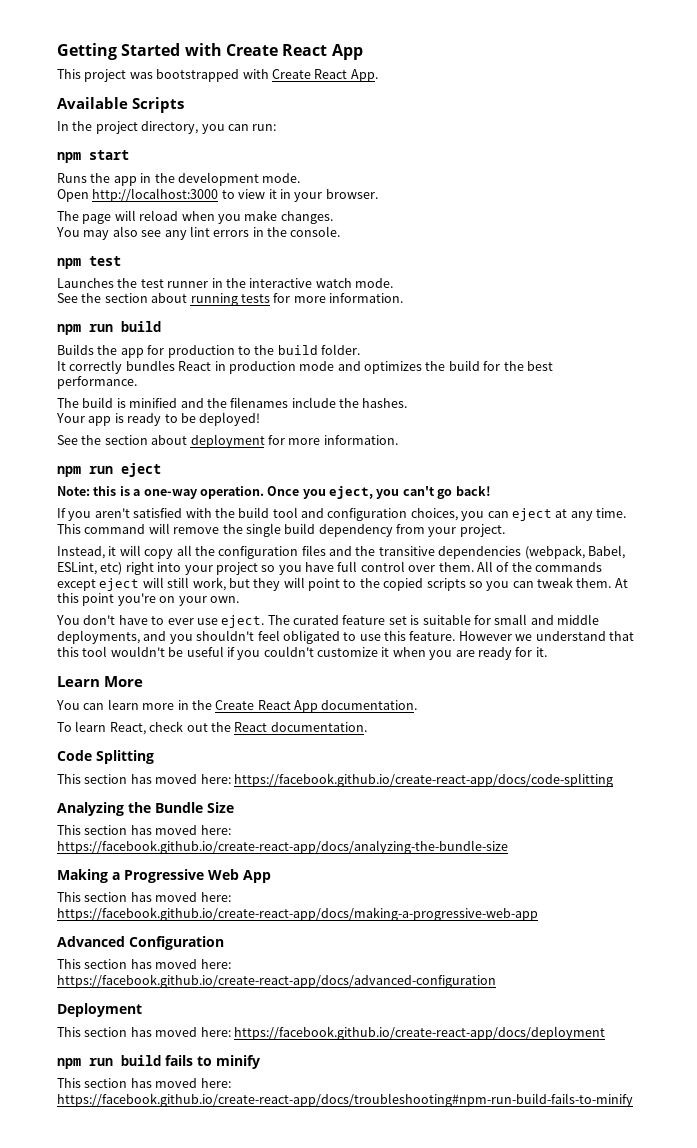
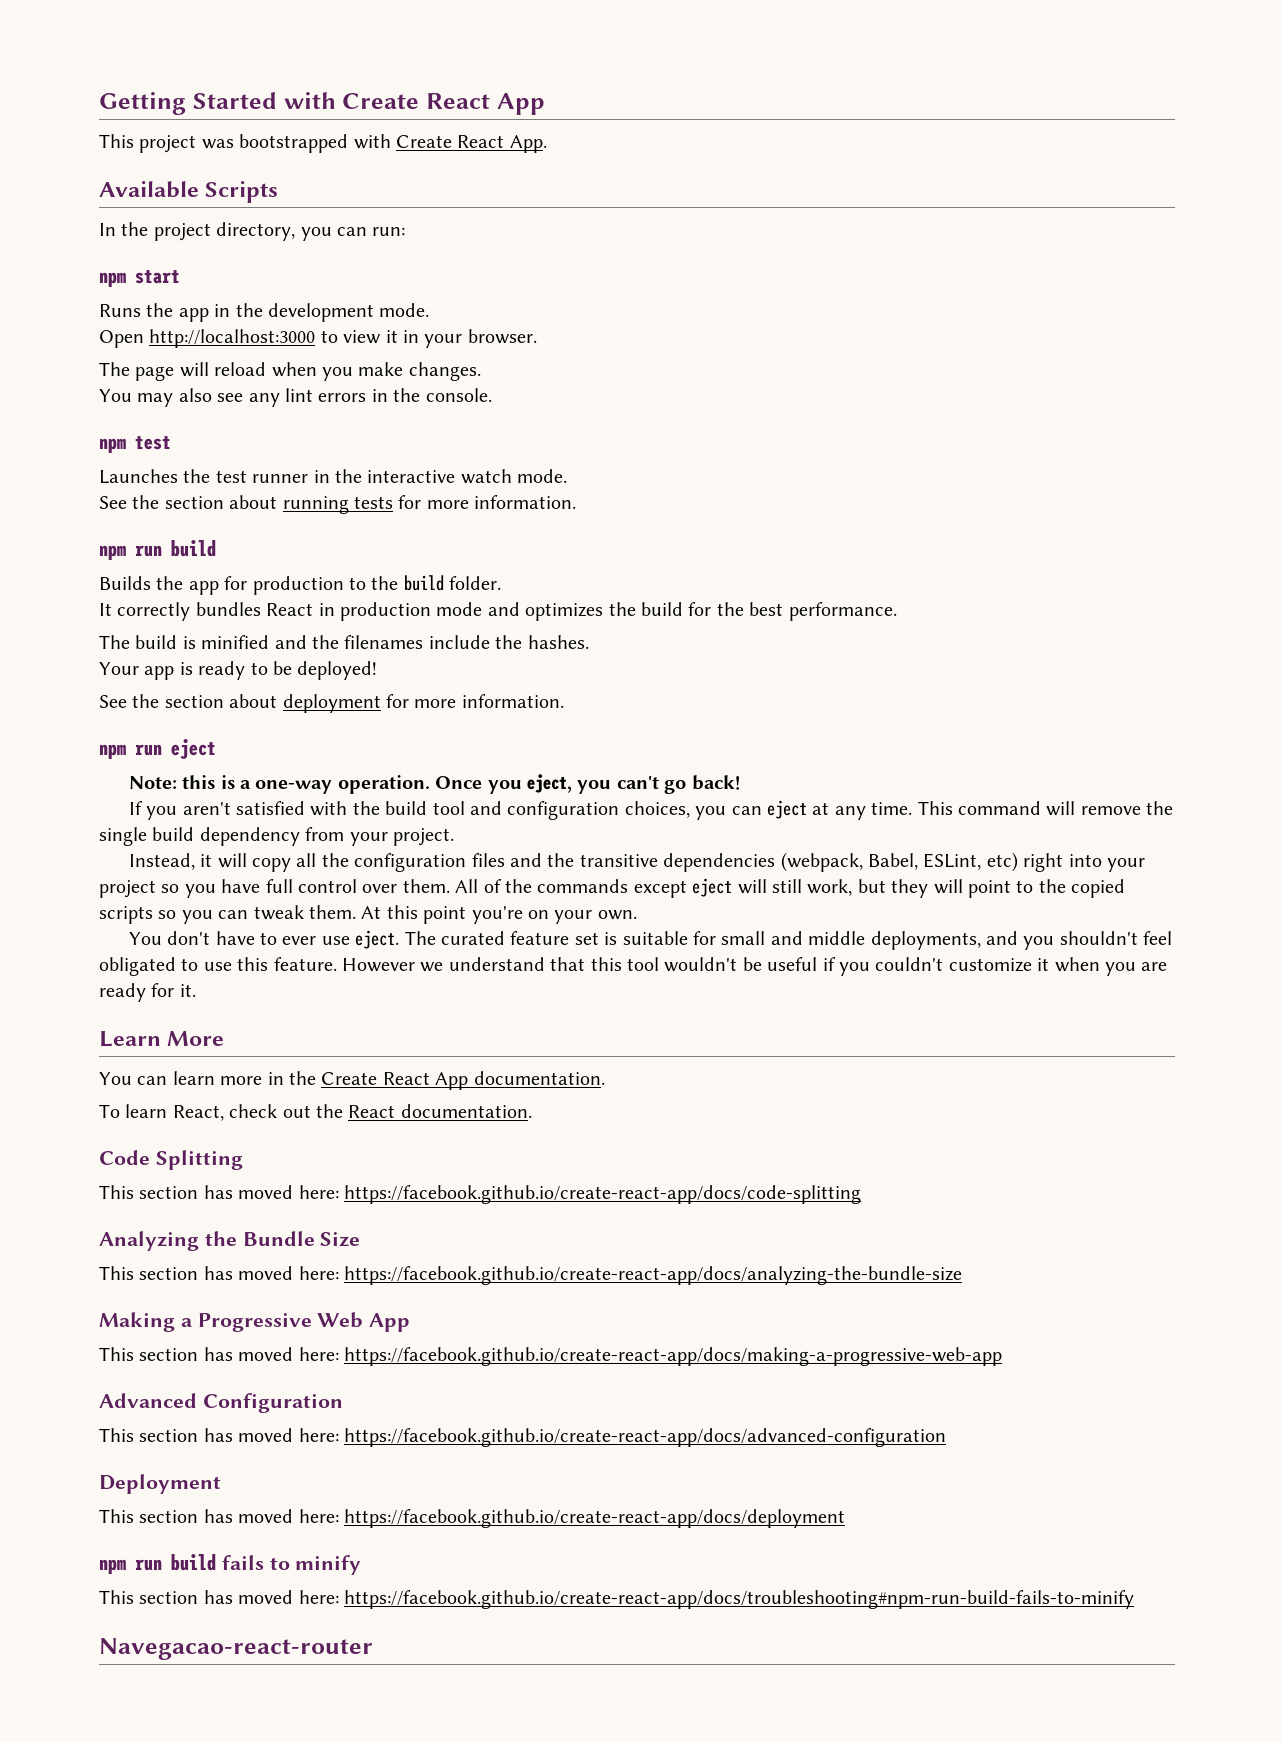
+ Navegacao-react-router

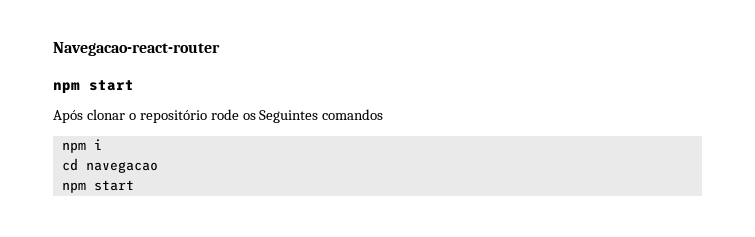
- Getting Started with Create React App
- This project was bootstrapped with Create React App.
- Available Scripts
- In the project directory, you can run:
+ Navegacao-react-router
  npm start
- Runs the app in the development mode.
- Open http://localhost:3000 to view it in your browser.
- The page will reload when you make changes.
- You may also see any lint errors in the console.
- npm test
- Launches the test runner in the interactive watch mode.
- See the section about running tests for more information.
- npm run build
- Builds the app for production to the build folder.
- It correctly bundles React in production mode and optimizes the build for the best performance.
- The build is minified and the filenames include the hashes.
- Your app is ready to be deployed!
- See the section about deployment for more information.
- npm run eject
- Note: this is a one-way operation. Once you eject, you can't go back!
- If you aren't satisfied with the build tool and configuration choices, you can eject at any time. This command will remove the single build dependency from your project.
- Instead, it will copy all the configuration files and the transitive dependencies (webpack, Babel, ESLint, etc) right into your project so you have full control over them. All of the commands except eject will still work, but they will point to the copied scripts so you can tweak them. At this point you're on your own.
- You don't have to ever use eject. The curated feature set is suitable for small and middle deployments, and you shouldn't feel obligated to use this feature. However we understand that this tool wouldn't be useful if you couldn't customize it when you are ready for it.
- Learn More
- You can learn more in the Create React App documentation.
- To learn React, check out the React documentation.
- Code Splitting
- This section has moved here: https://facebook.github.io/create-react-app/docs/code-splitting
- Analyzing the Bundle Size
- This section has moved here: https://facebook.github.io/create-react-app/docs/analyzing-the-bundle-size
- Making a Progressive Web App
- This section has moved here: https://facebook.github.io/create-react-app/docs/making-a-progressive-web-app
- Advanced Configuration
- This section has moved here: https://facebook.github.io/create-react-app/docs/advanced-configuration
- Deployment
- This section has moved here: https://facebook.github.io/create-react-app/docs/deployment
- npm run build fails to minify
- This section has moved here: https://facebook.github.io/create-react-app/docs/troubleshooting#npm-run-build-fails-to-minify
- Navegacao-react-router
+ Após clonar o repositório rode os Seguintes comandos
+ npm i
+ cd navegacao
+ npm start

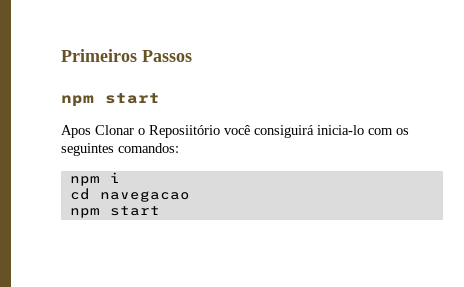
- Navegacao-react-router
+ Primeiros Passos
- Após clonar o repositório rode os Seguintes comandos
+ Apos Clonar o Reposiitório você consiguirá inicia-lo com os seguintes comandos:

